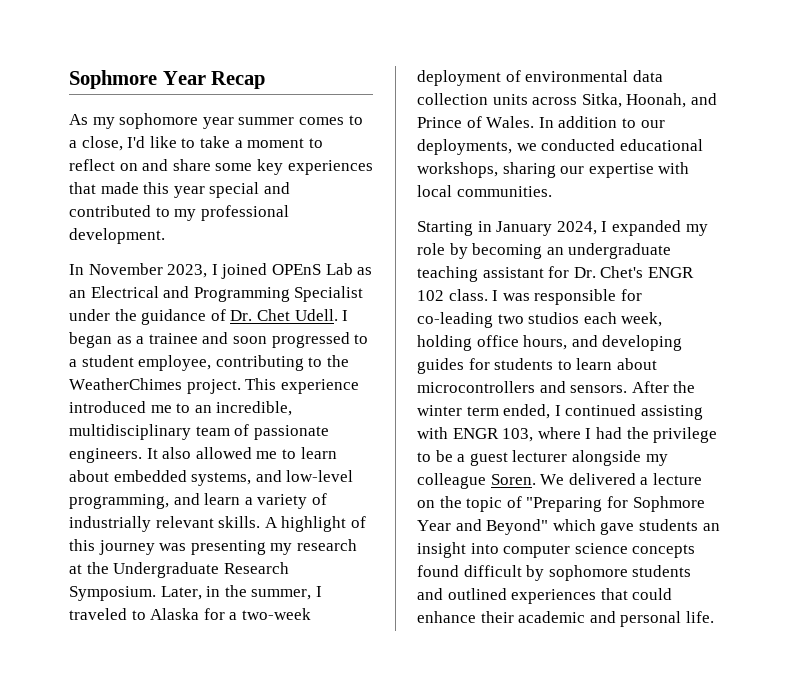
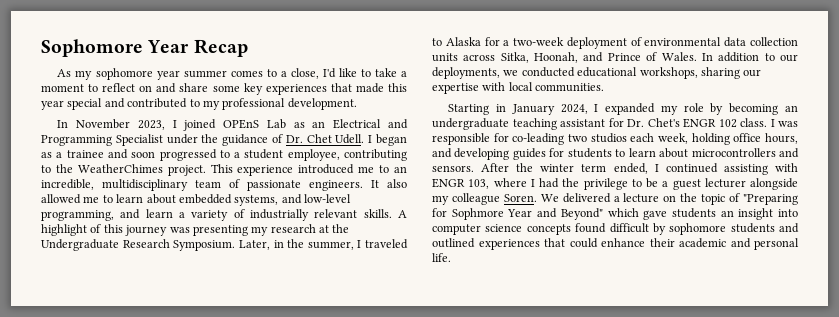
- Sophmore Year Recap
+ Sophomore Year Recap

